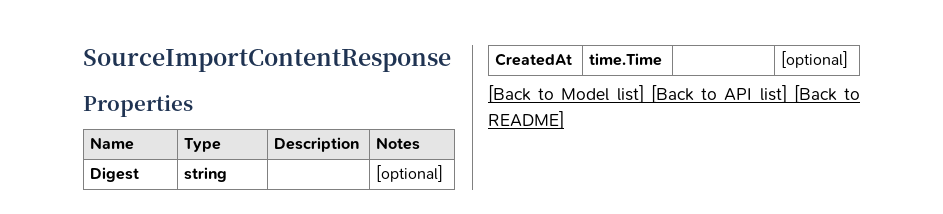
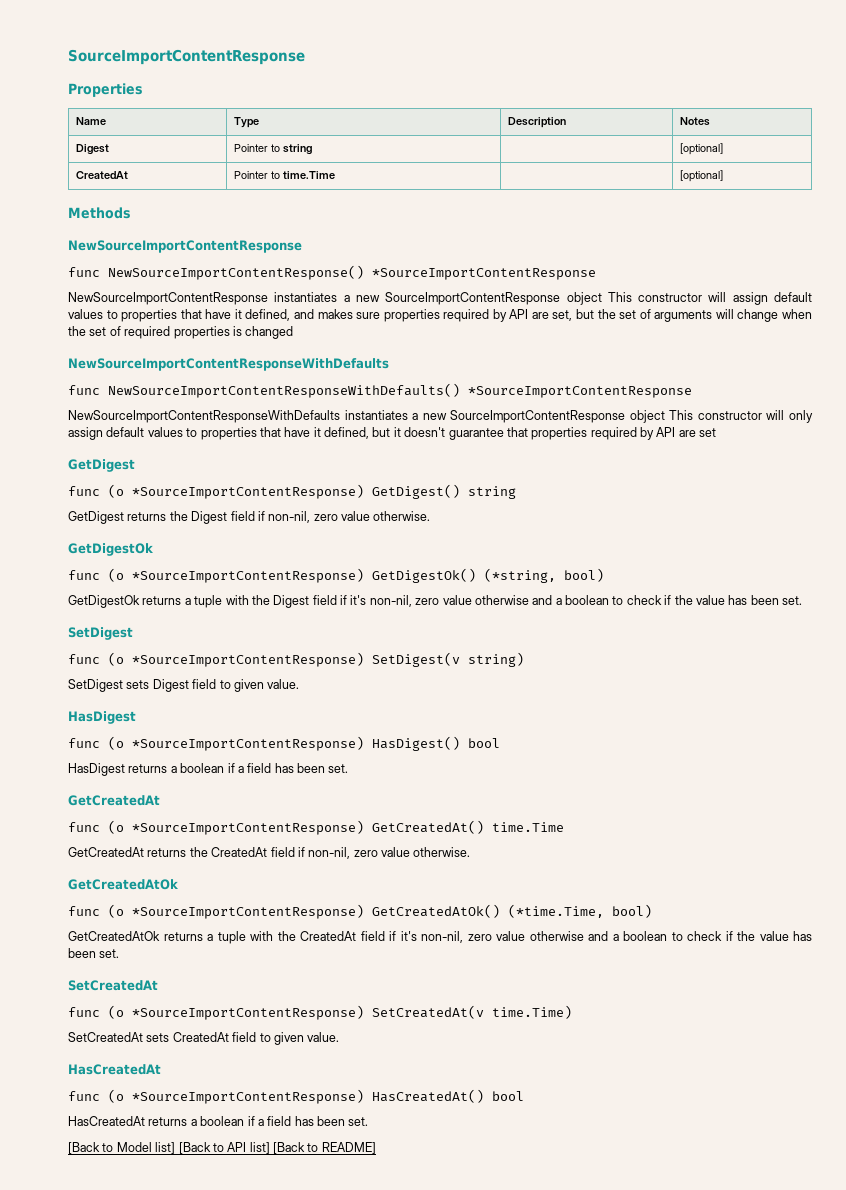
- Digest | string | | [optional]
+ Digest | Pointer to string | | [optional]
- CreatedAt | time.Time | | [optional]
+ CreatedAt | Pointer to time.Time | | [optional]
+ Methods
+ NewSourceImportContentResponse
+ func NewSourceImportContentResponse() *SourceImportContentResponse
+ NewSourceImportContentResponse instantiates a new SourceImportContentResponse object This constructor will assign default values to properties that have it defined, and makes sure properties required by API are set, but the set of arguments will change when the set of required properties is changed
+ NewSourceImportContentResponseWithDefaults
+ func NewSourceImportContentResponseWithDefaults() *SourceImportContentResponse
+ NewSourceImportContentResponseWithDefaults instantiates a new SourceImportContentResponse object This constructor will only assign default values to properties that have it defined, but it doesn't guarantee that properties required by API are set
+ GetDigest
+ func (o *SourceImportContentResponse) GetDigest() string
+ GetDigest returns the Digest field if non-nil, zero value otherwise.
+ GetDigestOk
+ func (o *SourceImportContentResponse) GetDigestOk() (*string, bool)
+ GetDigestOk returns a tuple with the Digest field if it's non-nil, zero value otherwise and a boolean to check if the value has been set.
+ SetDigest
+ func (o *SourceImportContentResponse) SetDigest(v string)
+ SetDigest sets Digest field to given value.
+ HasDigest
+ func (o *SourceImportContentResponse) HasDigest() bool
+ HasDigest returns a boolean if a field has been set.
+ GetCreatedAt
+ func (o *SourceImportContentResponse) GetCreatedAt() time.Time
+ GetCreatedAt returns the CreatedAt field if non-nil, zero value otherwise.
+ GetCreatedAtOk
+ func (o *SourceImportContentResponse) GetCreatedAtOk() (*time.Time, bool)
+ GetCreatedAtOk returns a tuple with the CreatedAt field if it's non-nil, zero value otherwise and a boolean to check if the value has been set.
+ SetCreatedAt
+ func (o *SourceImportContentResponse) SetCreatedAt(v time.Time)
+ SetCreatedAt sets CreatedAt field to given value.
+ HasCreatedAt
+ func (o *SourceImportContentResponse) HasCreatedAt() bool
+ HasCreatedAt returns a boolean if a field has been set.

